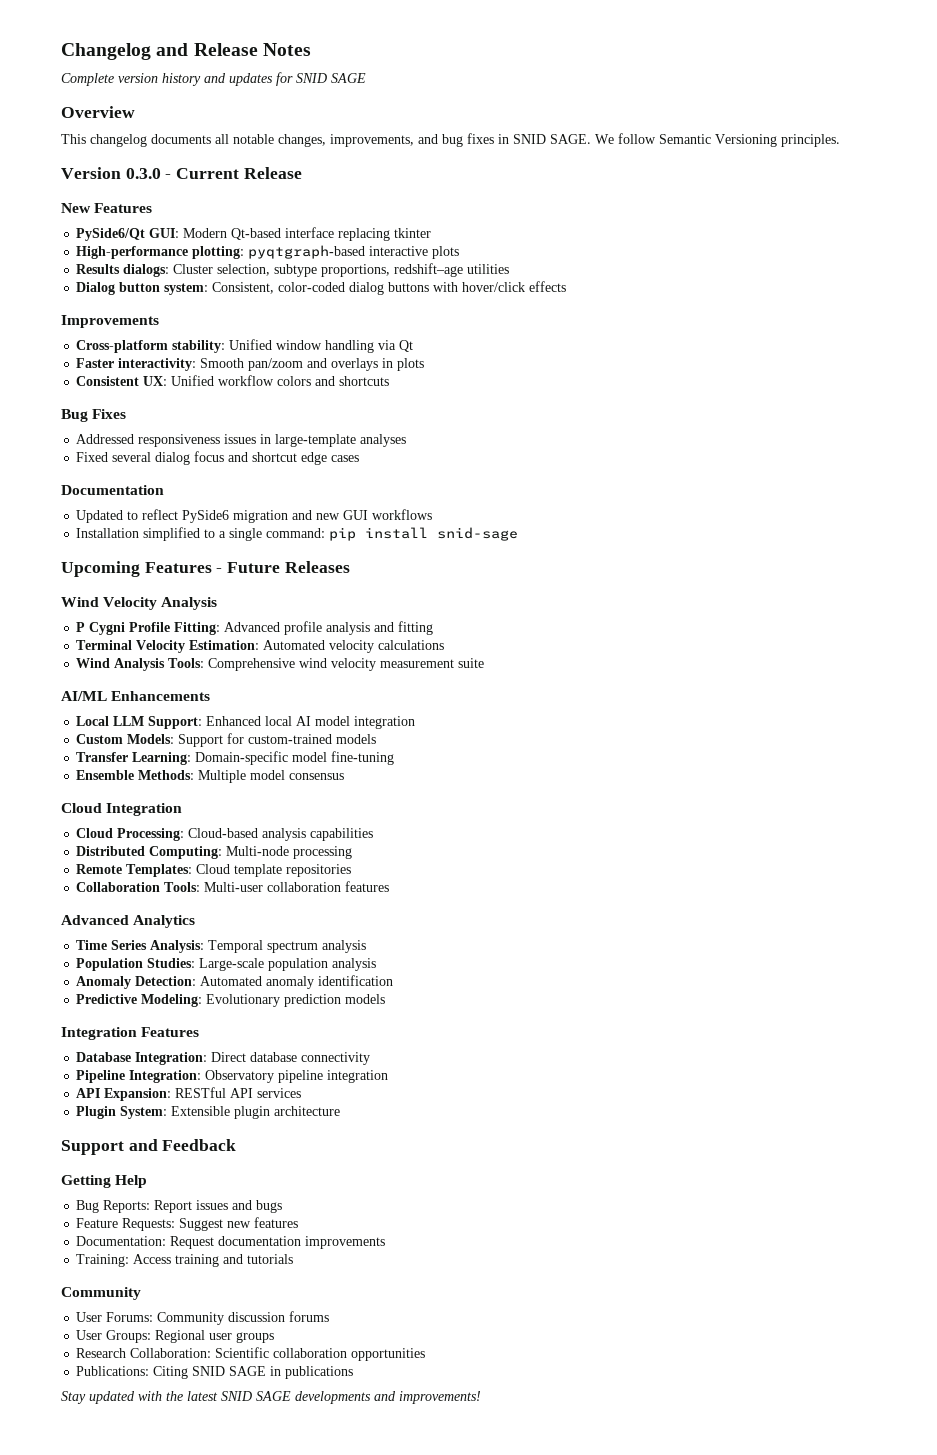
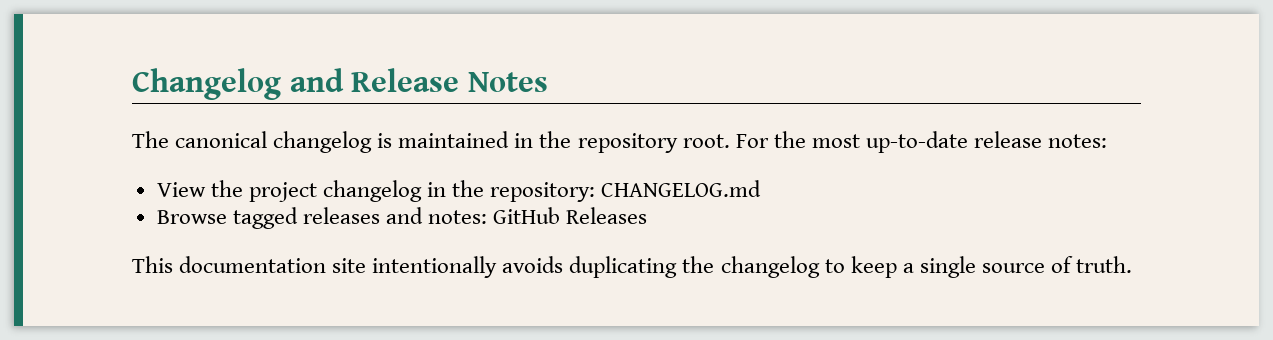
- Complete version history and updates for SNID SAGE
- Overview
- This changelog documents all notable changes, improvements, and bug fixes in SNID SAGE. We follow Semantic Versioning principles.
- Version 0.3.0 - Current Release
- New Features
- PySide6/Qt GUI: Modern Qt-based interface replacing tkinter
- High-performance plotting: pyqtgraph-based interactive plots
- Results dialogs: Cluster selection, subtype proportions, redshift–age utilities
- Dialog button system: Consistent, color-coded dialog buttons with hover/click effects
- Improvements
- Cross-platform stability: Unified window handling via Qt
- Faster interactivity: Smooth pan/zoom and overlays in plots
- Consistent UX: Unified workflow colors and shortcuts
- Bug Fixes
- Addressed responsiveness issues in large-template analyses
- Fixed several dialog focus and shortcut edge cases
- Documentation
- Updated to reflect PySide6 migration and new GUI workflows
- Installation simplified to a single command: pip install snid-sage
- Upcoming Features - Future Releases
- Wind Velocity Analysis
- P Cygni Profile Fitting: Advanced profile analysis and fitting
- Terminal Velocity Estimation: Automated velocity calculations
- Wind Analysis Tools: Comprehensive wind velocity measurement suite
- AI/ML Enhancements
- Local LLM Support: Enhanced local AI model integration
- Custom Models: Support for custom-trained models
- Transfer Learning: Domain-specific model fine-tuning
- Ensemble Methods: Multiple model consensus
- Cloud Integration
- Cloud Processing: Cloud-based analysis capabilities
- Distributed Computing: Multi-node processing
- Remote Templates: Cloud template repositories
- Collaboration Tools: Multi-user collaboration features
- Advanced Analytics
- Time Series Analysis: Temporal spectrum analysis
- Population Studies: Large-scale population analysis
- Anomaly Detection: Automated anomaly identification
- Predictive Modeling: Evolutionary prediction models
- Integration Features
- Database Integration: Direct database connectivity
- Pipeline Integration: Observatory pipeline integration
- API Expansion: RESTful API services
- Plugin System: Extensible plugin architecture
- Support and Feedback
- Getting Help
- Bug Reports: Report issues and bugs
- Feature Requests: Suggest new features
- Documentation: Request documentation improvements
- Training: Access training and tutorials
- Community
- User Forums: Community discussion forums
- User Groups: Regional user groups
- Research Collaboration: Scientific collaboration opportunities
- Publications: Citing SNID SAGE in publications
- Stay updated with the latest SNID SAGE developments and improvements!
+ The canonical changelog is maintained in the repository root. For the most up-to-date release notes:
+ View the project changelog in the repository: CHANGELOG.md
+ Browse tagged releases and notes: GitHub Releases
+ This documentation site intentionally avoids duplicating the changelog to keep a single source of truth.

